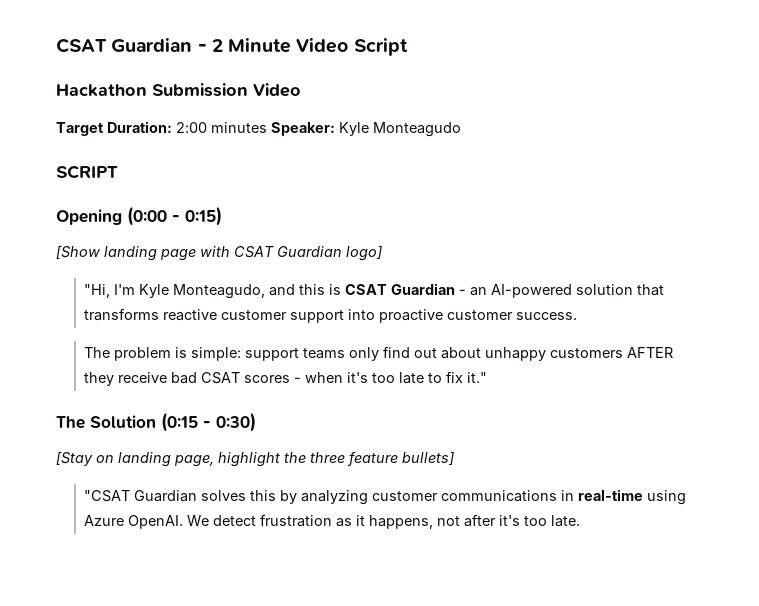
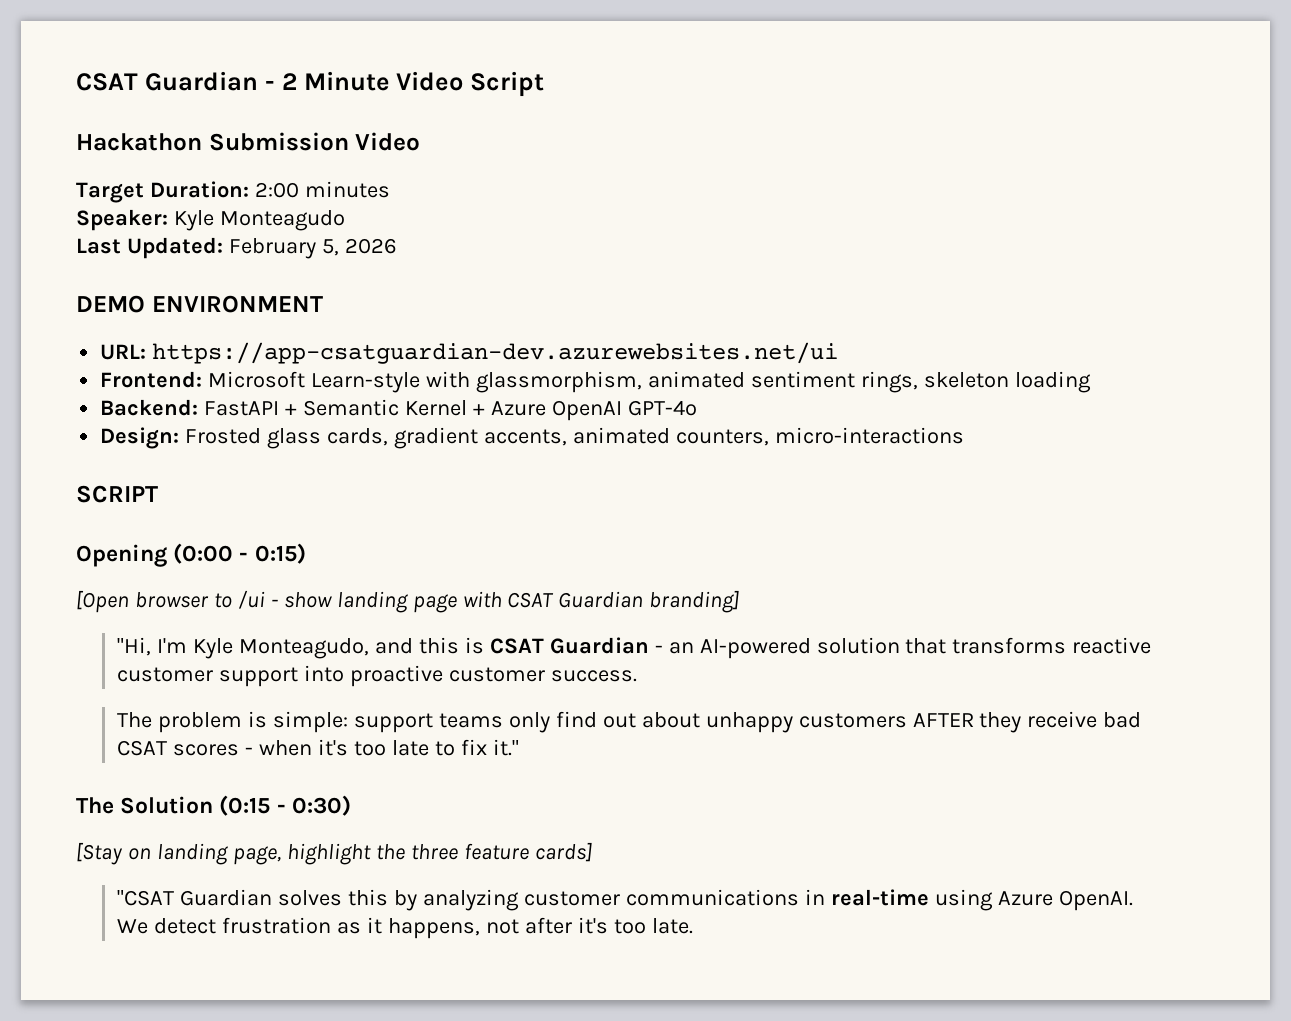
- Target Duration: 2:00 minutes Speaker: Kyle Monteagudo
+ Target Duration: 2:00 minutes
+ Speaker: Kyle Monteagudo
+ Last Updated: February 5, 2026
+ DEMO ENVIRONMENT
+ URL: https://app-csatguardian-dev.azurewebsites.net/ui
+ Frontend: Microsoft Learn-style with glassmorphism, animated sentiment rings, skeleton loading
+ Backend: FastAPI + Semantic Kernel + Azure OpenAI GPT-4o
+ Design: Frosted glass cards, gradient accents, animated counters, micro-interactions
- [Show landing page with CSAT Guardian logo]
+ [Open browser to /ui - show landing page with CSAT Guardian branding]
- [Stay on landing page, highlight the three feature bullets]
+ [Stay on landing page, highlight the three feature cards]

